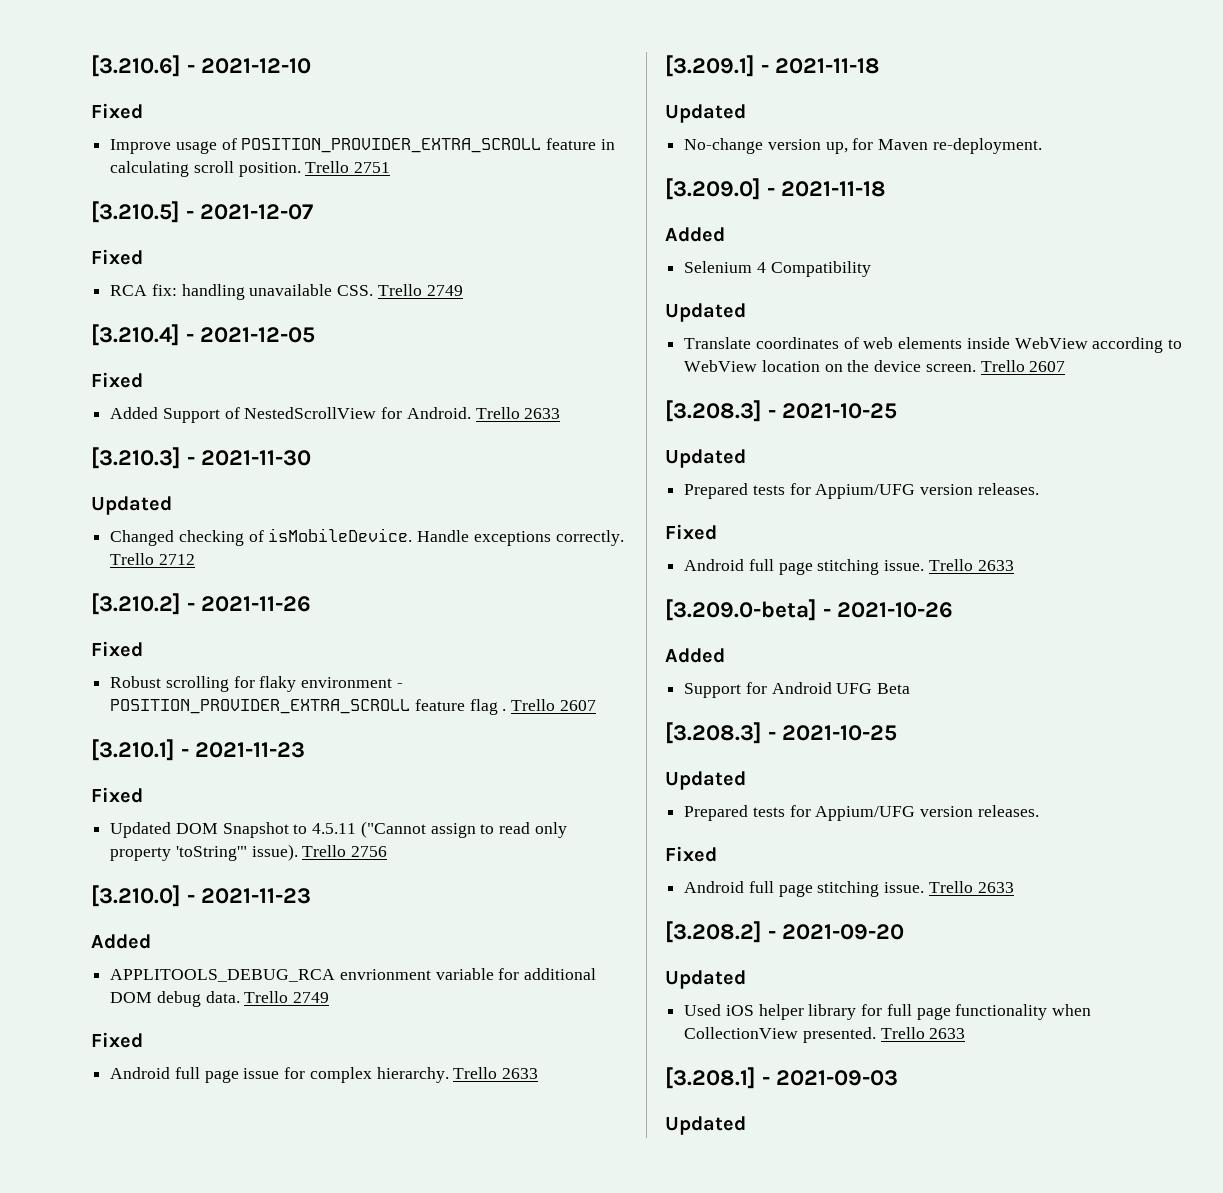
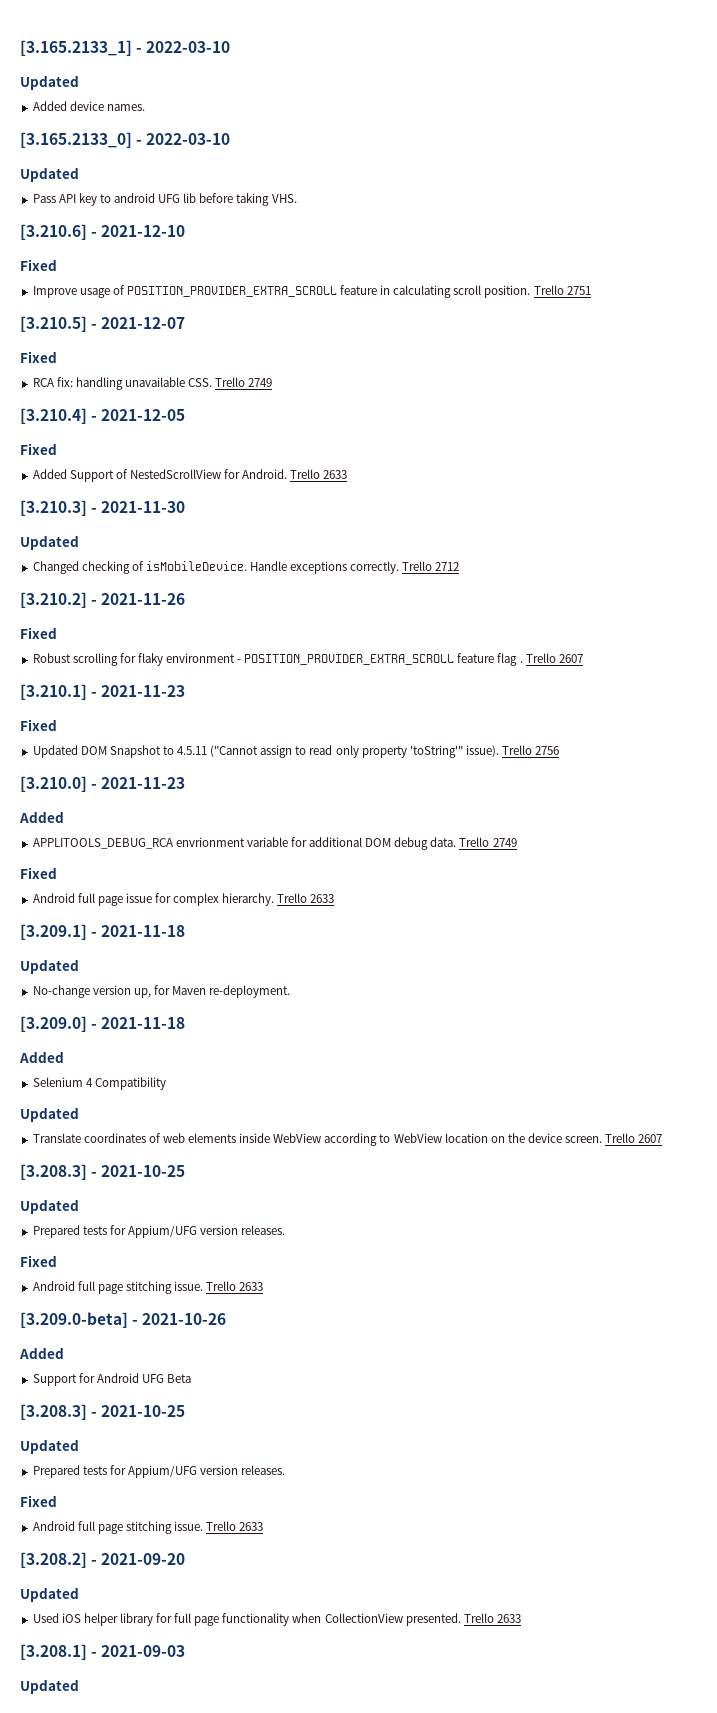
+ [3.165.2133_1] - 2022-03-10
+ Updated
+ Added device names.
+ [3.165.2133_0] - 2022-03-10
+ Updated
+ Pass API key to android UFG lib before taking VHS.

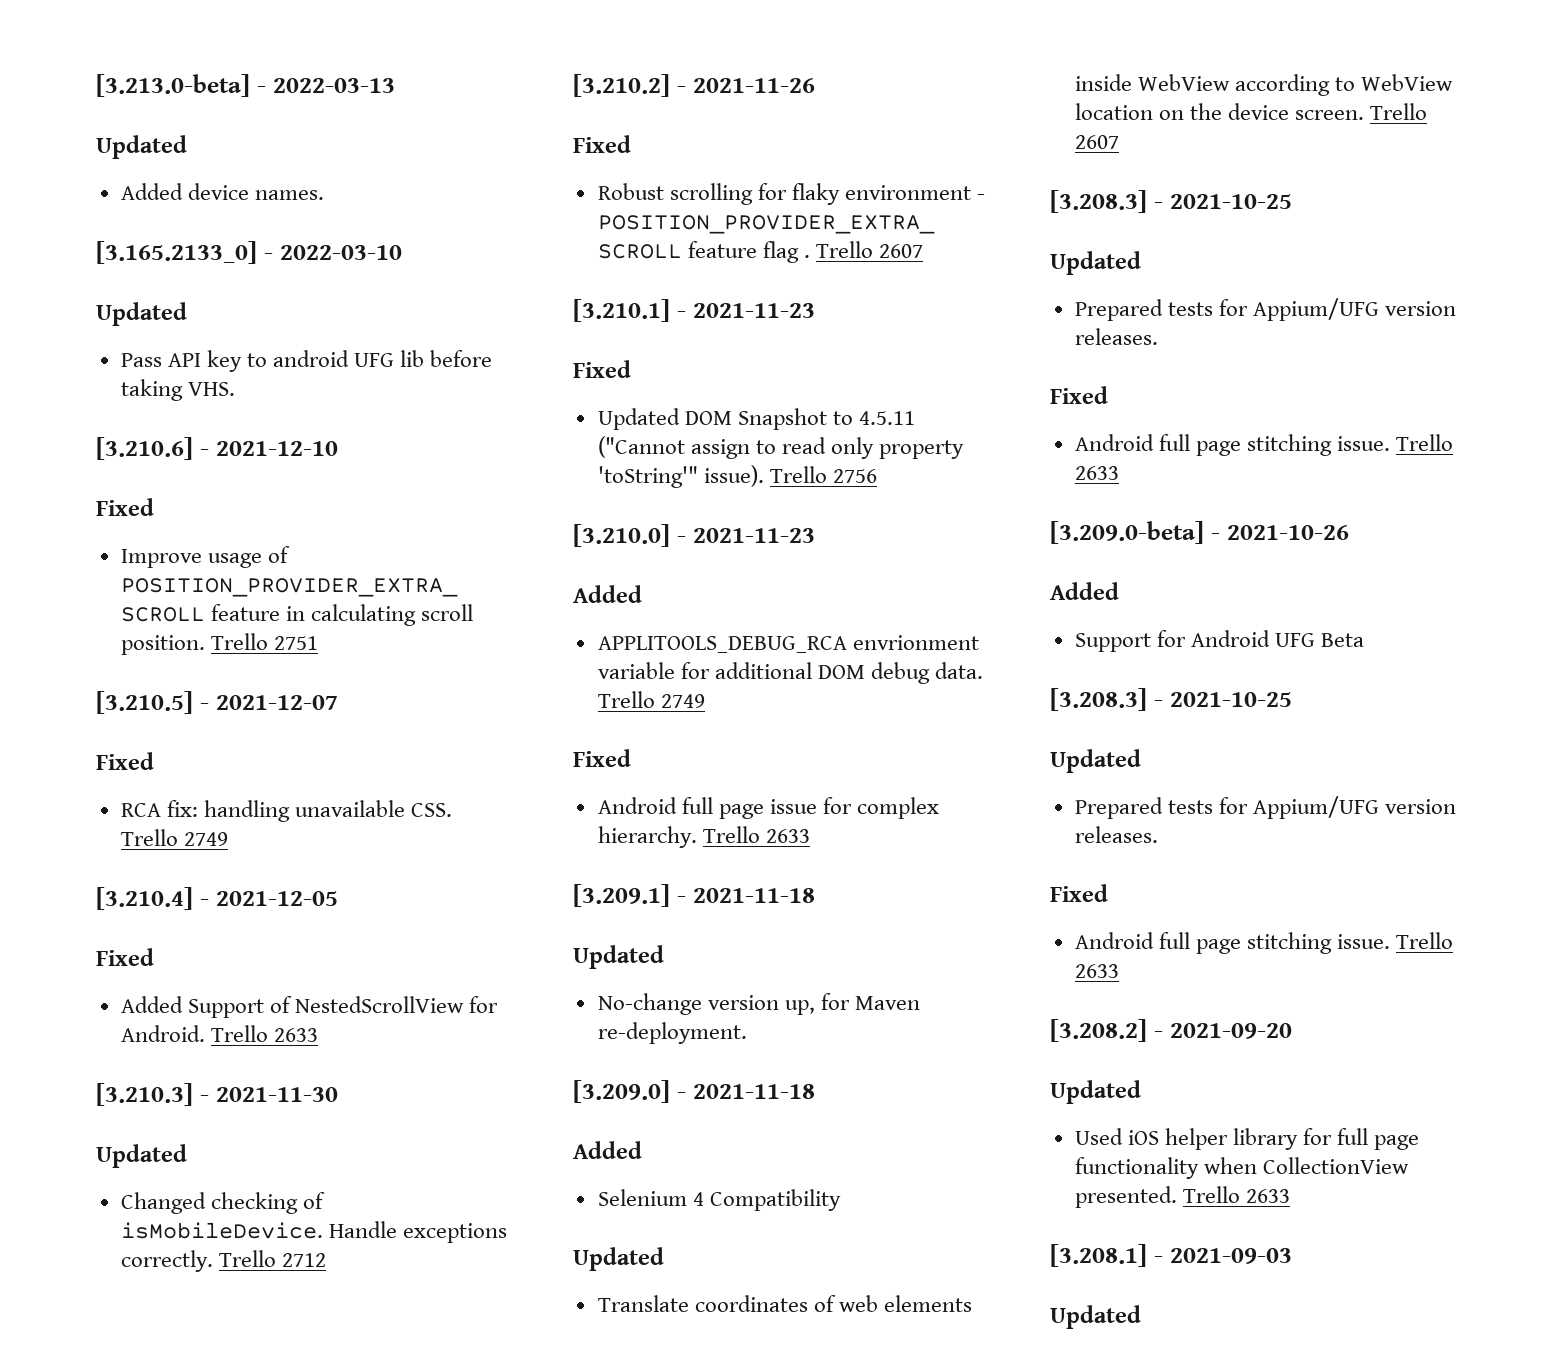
- [3.165.2133_1] - 2022-03-10
+ [3.213.0-beta] - 2022-03-13

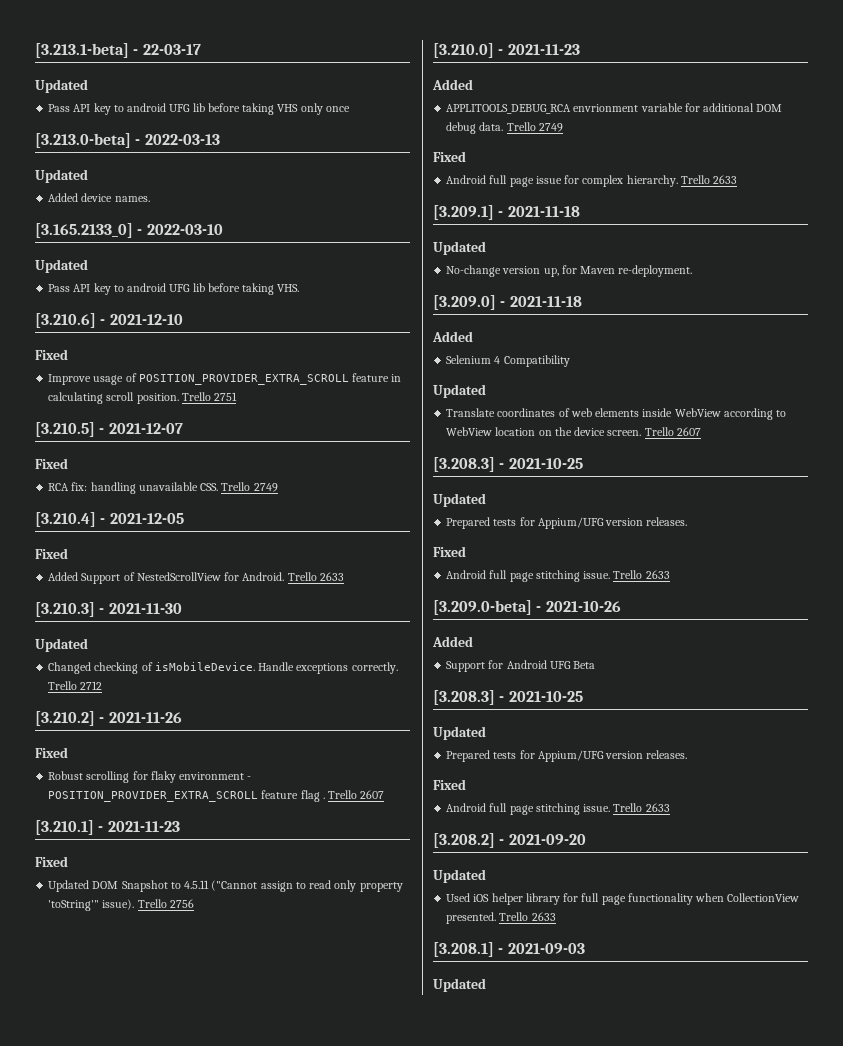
+ [3.213.1-beta] - 22-03-17
+ Updated
+ Pass API key to android UFG lib before taking VHS only once

